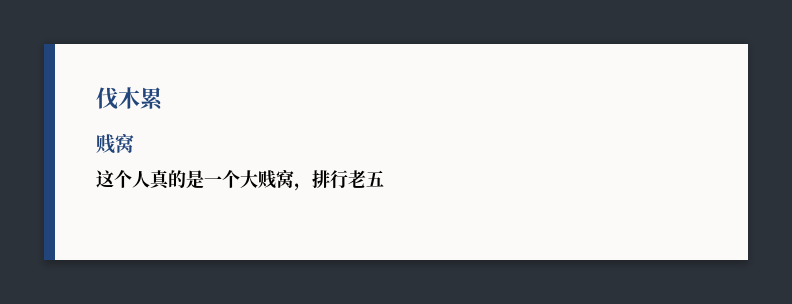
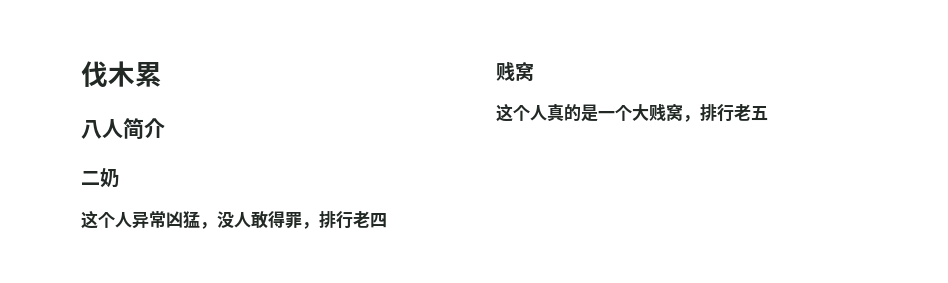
+ 八人简介
+ 二奶
+ 这个人异常凶猛，没人敢得罪，排行老四

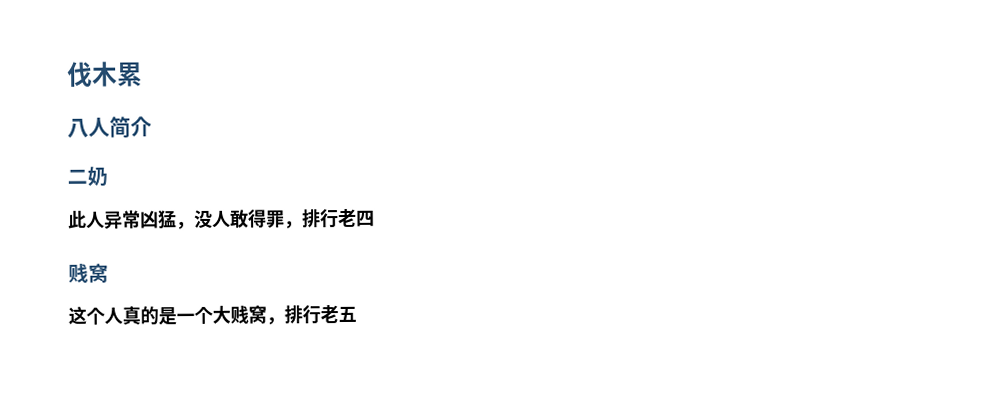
- 这个人异常凶猛，没人敢得罪，排行老四
+ 此人异常凶猛，没人敢得罪，排行老四

